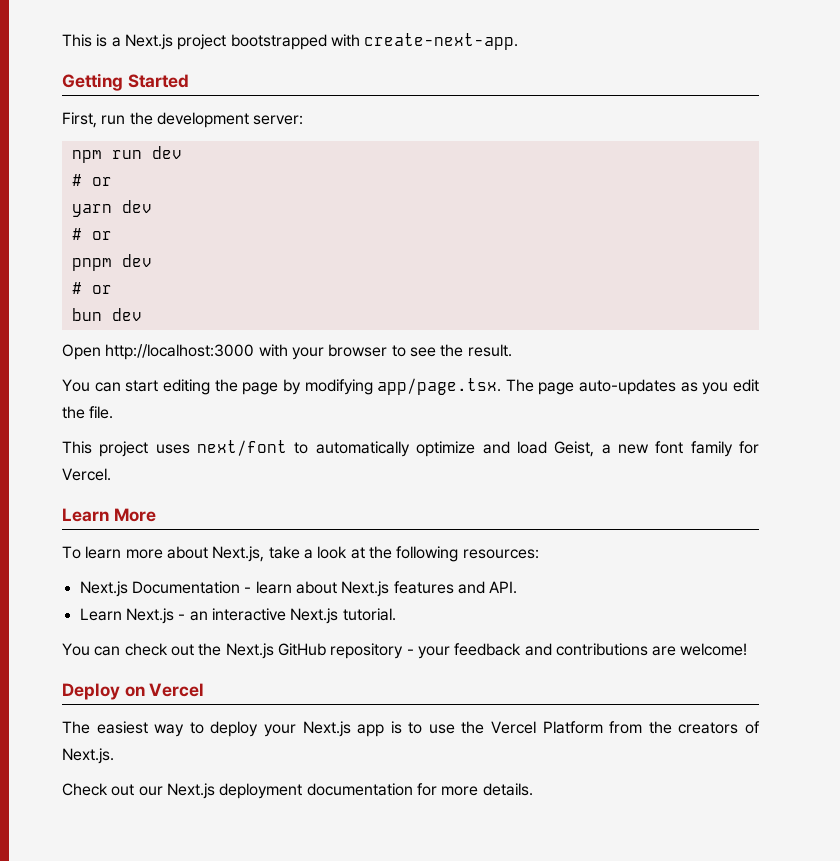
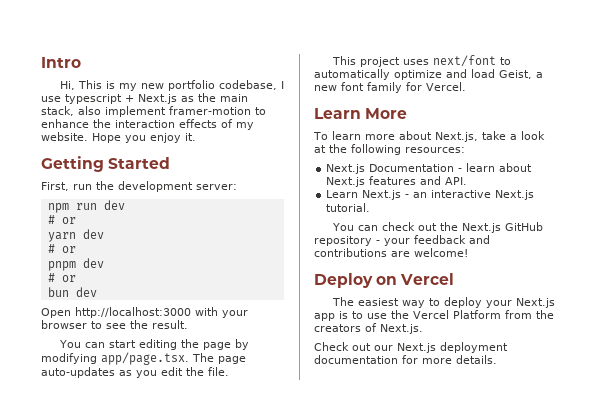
- This is a Next.js project bootstrapped with create-next-app.
+ Intro
+ Hi, This is my new portfolio codebase, I use typescript + Next.js as the main stack, also implement framer-motion to enhance the interaction effects of my website. Hope you enjoy it.

